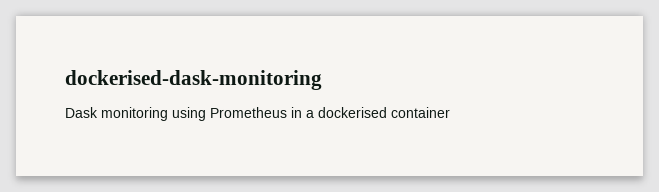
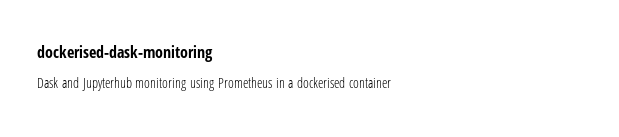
- Dask monitoring using Prometheus in a dockerised container
+ Dask and Jupyterhub monitoring using Prometheus in a dockerised container

